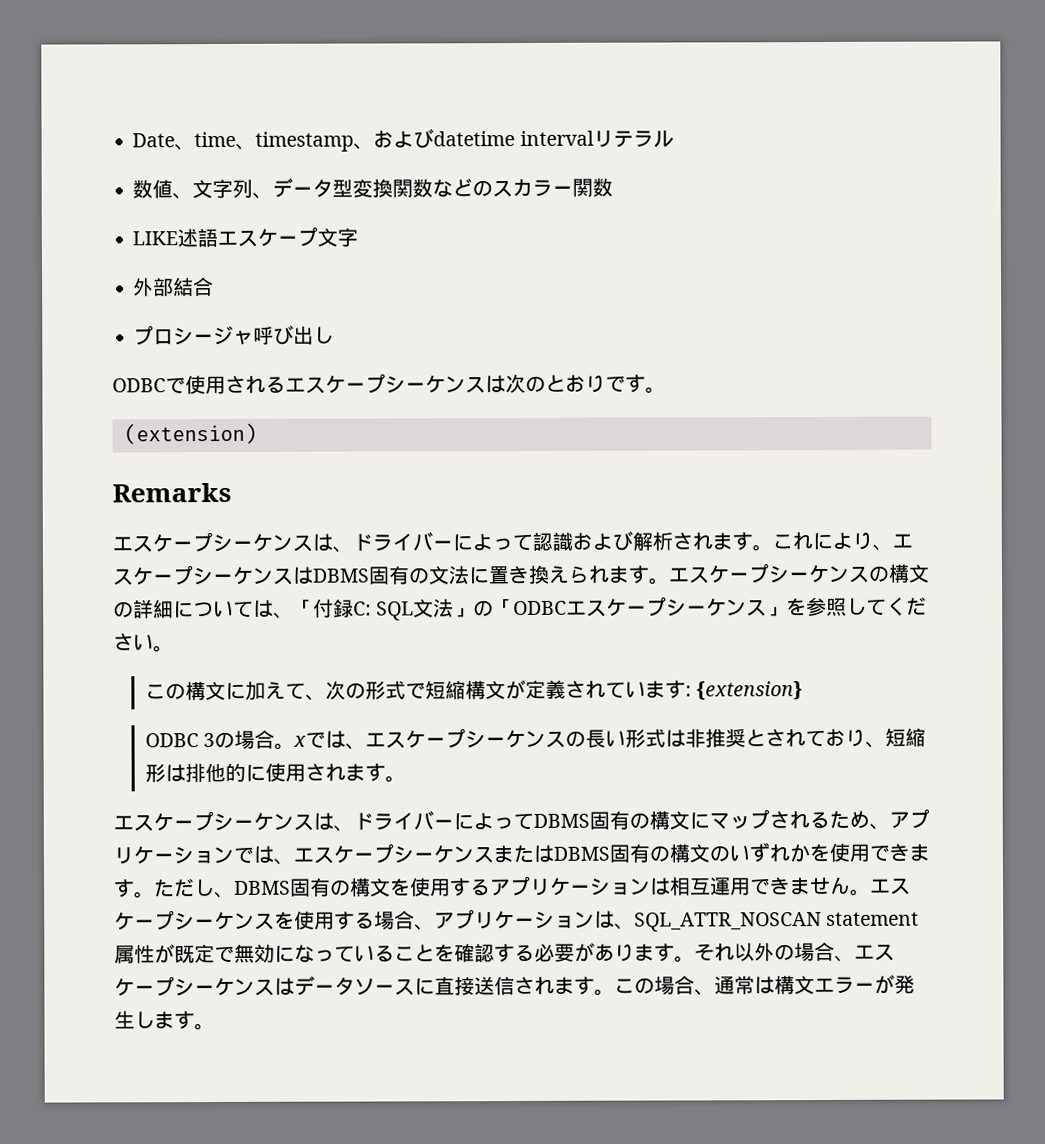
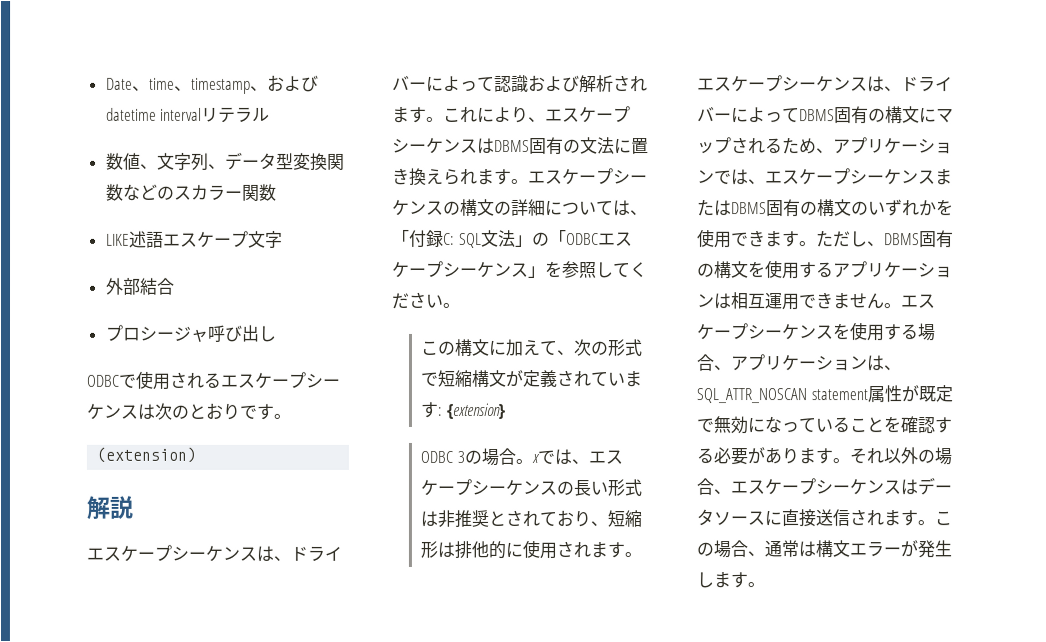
- Remarks
+ 解説

